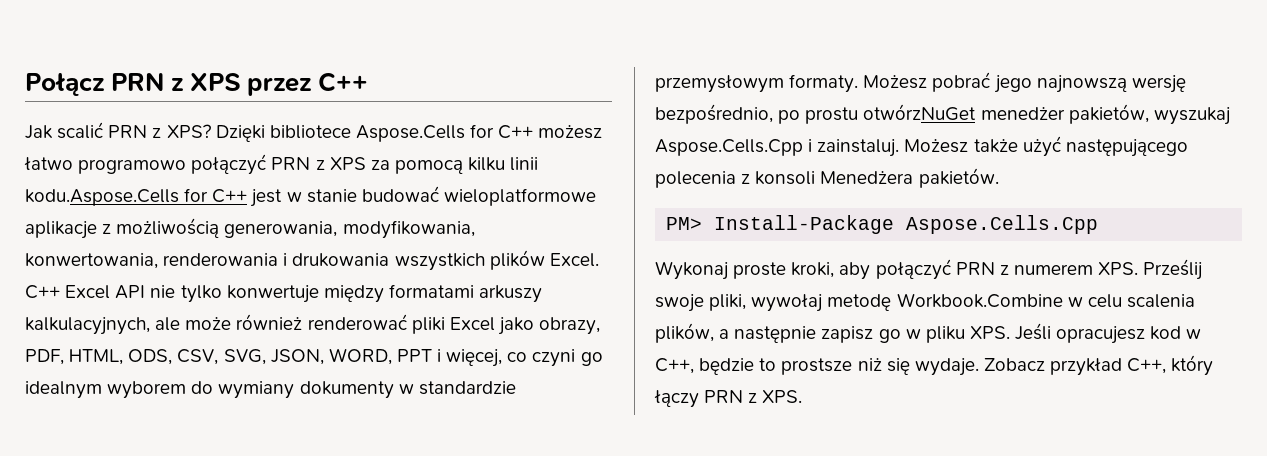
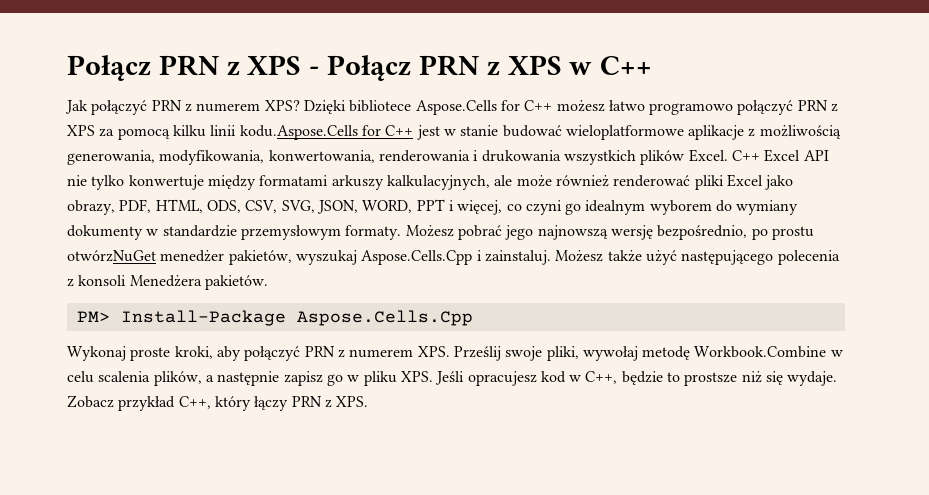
- Połącz PRN z XPS przez C++
+ Połącz PRN z XPS - Połącz PRN z XPS w C++
- Jak scalić PRN z XPS?
+ Jak połączyć PRN z numerem XPS?

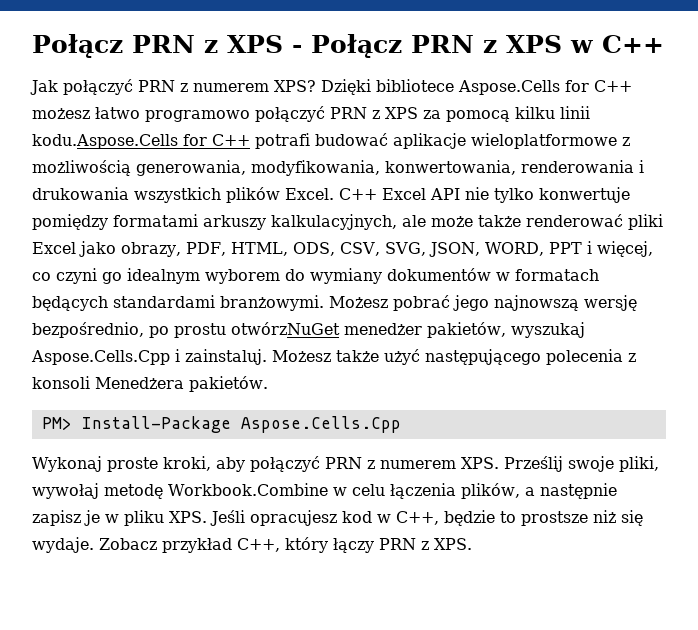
- Dzięki bibliotece Aspose.Cells for C++ możesz łatwo programowo połączyć PRN z XPS za pomocą kilku linii kodu.Aspose.Cells for C++ jest w stanie budować wieloplatformowe aplikacje z możliwością generowania, modyfikowania, konwertowania, renderowania i drukowania wszystkich plików Excel.
+ Dzięki bibliotece Aspose.Cells for C++ możesz łatwo programowo połączyć PRN z XPS za pomocą kilku linii kodu.Aspose.Cells for C++ potrafi budować aplikacje wieloplatformowe z możliwością generowania, modyfikowania, konwertowania, renderowania i drukowania wszystkich plików Excel.
- C++ Excel API nie tylko konwertuje między formatami arkuszy kalkulacyjnych, ale może również renderować pliki Excel jako obrazy, PDF, HTML, ODS, CSV, SVG, JSON, WORD, PPT i więcej, co czyni go idealnym wyborem do wymiany dokumenty w standardzie przemysłowym formaty.
+ C++ Excel API nie tylko konwertuje pomiędzy formatami arkuszy kalkulacyjnych, ale może także renderować pliki Excel jako obrazy, PDF, HTML, ODS, CSV, SVG, JSON, WORD, PPT i więcej, co czyni go idealnym wyborem do wymiany dokumentów w formatach będących standardami branżowymi.
- Wykonaj proste kroki, aby połączyć PRN z numerem XPS. Prześlij swoje pliki, wywołaj metodę Workbook.Combine w celu scalenia plików, a następnie zapisz go w pliku XPS. Jeśli opracujesz kod w C++, będzie to prostsze niż się wydaje.
+ Wykonaj proste kroki, aby połączyć PRN z numerem XPS. Prześlij swoje pliki, wywołaj metodę Workbook.Combine w celu łączenia plików, a następnie zapisz je w pliku XPS. Jeśli opracujesz kod w C++, będzie to prostsze niż się wydaje.

